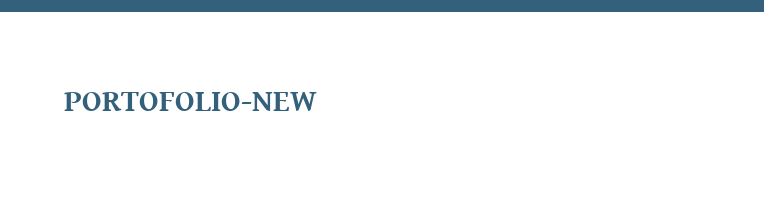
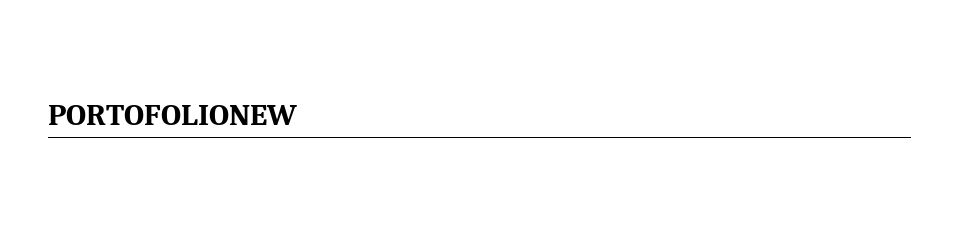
- PORTOFOLIO-NEW
+ PORTOFOLIONEW

